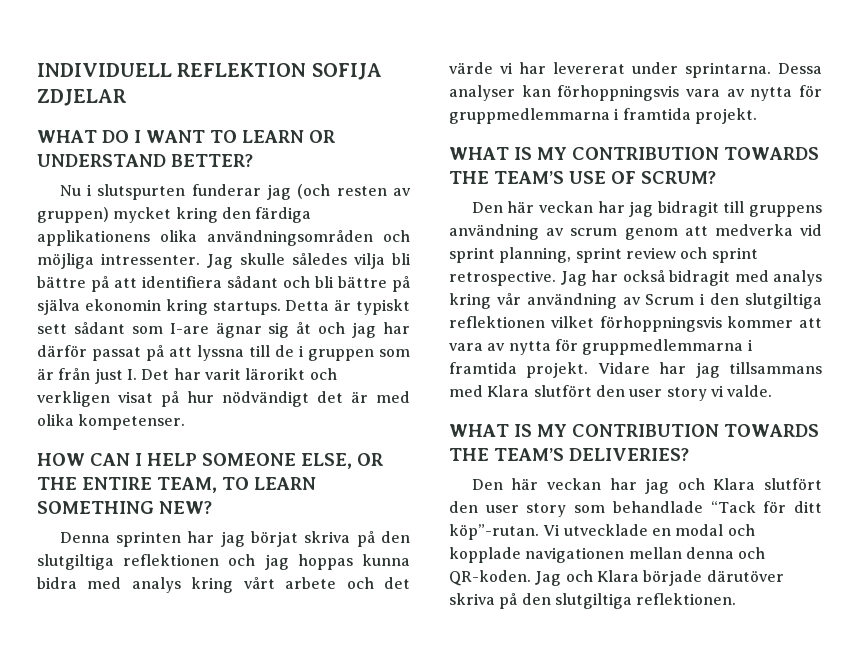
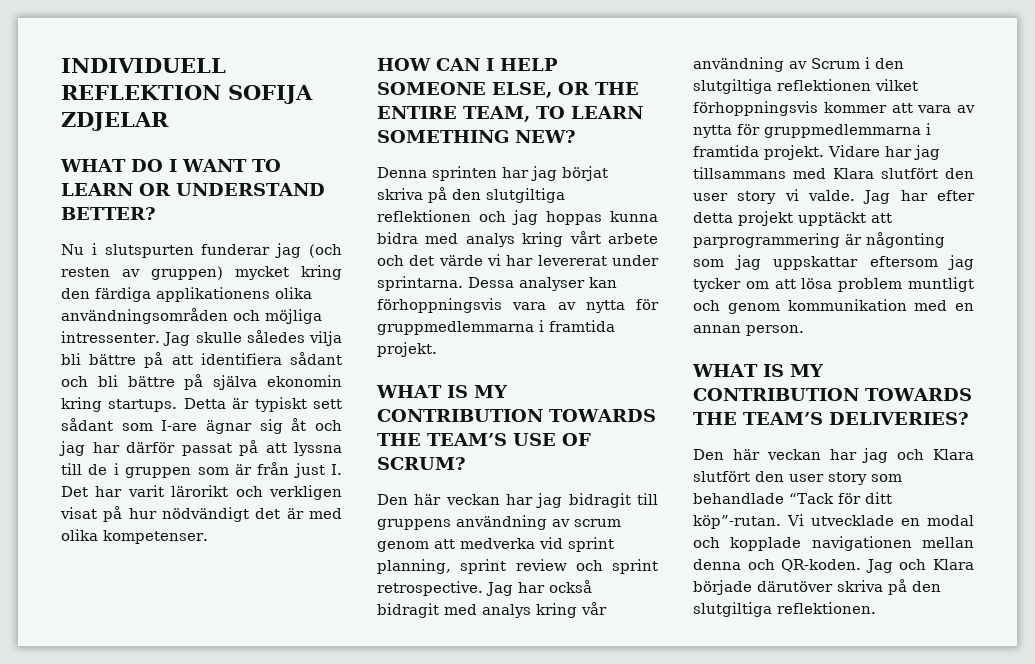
+ Jag har efter detta projekt upptäckt att parprogrammering är någonting som jag uppskattar eftersom jag tycker om att lösa problem muntligt och genom kommunikation med en annan person.

